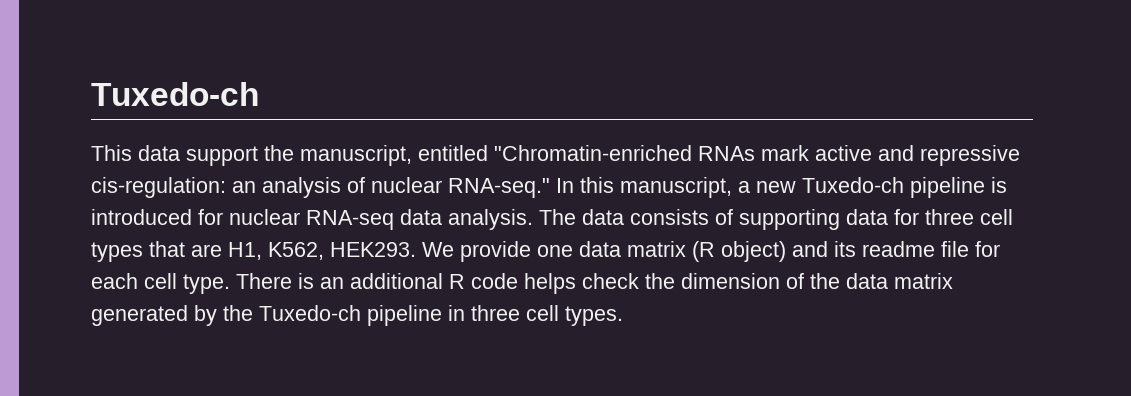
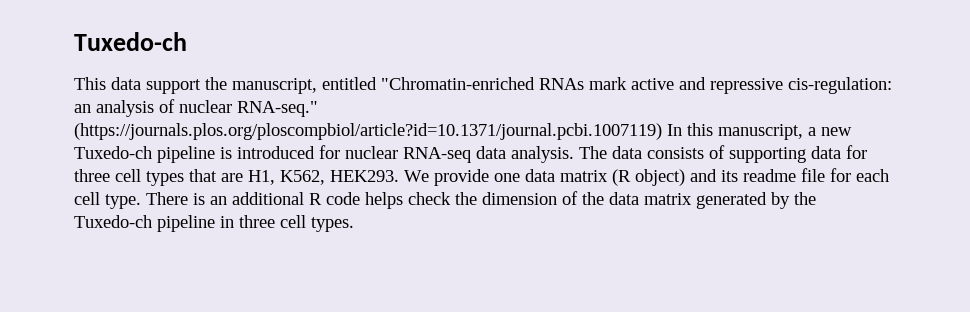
- In this manuscript, a new Tuxedo-ch pipeline is introduced for nuclear RNA-seq data analysis.
+ (https://journals.plos.org/ploscompbiol/article?id=10.1371/journal.pcbi.1007119) In this manuscript, a new Tuxedo-ch pipeline is introduced for nuclear RNA-seq data analysis.

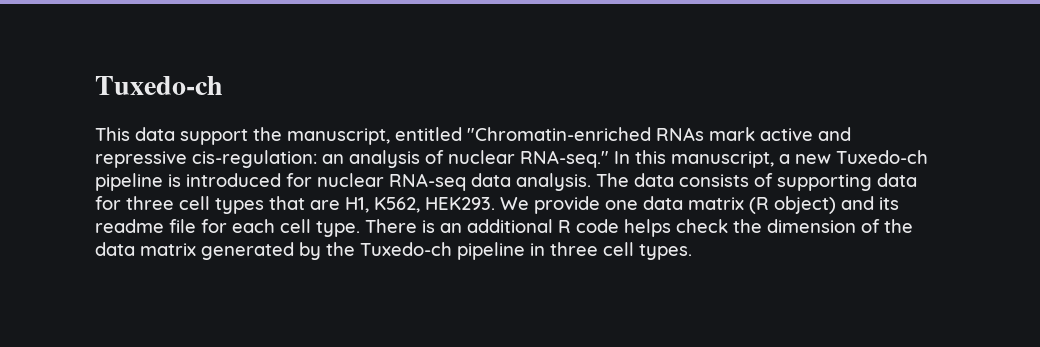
- (https://journals.plos.org/ploscompbiol/article?id=10.1371/journal.pcbi.1007119) In this manuscript, a new Tuxedo-ch pipeline is introduced for nuclear RNA-seq data analysis.
+ In this manuscript, a new Tuxedo-ch pipeline is introduced for nuclear RNA-seq data analysis.

